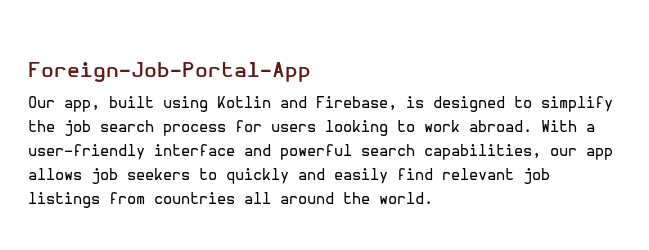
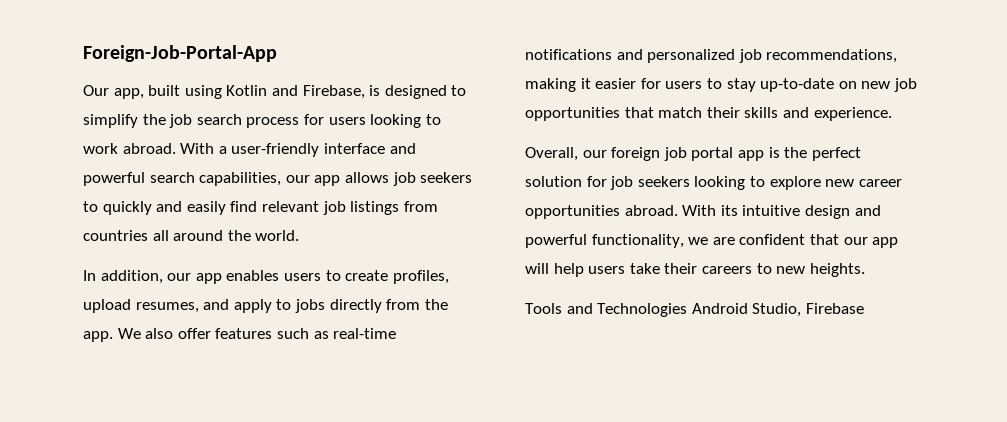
+ In addition, our app enables users to create profiles, upload resumes, and apply to jobs directly from the app. We also offer features such as real-time notifications and personalized job recommendations, making it easier for users to stay up-to-date on new job opportunities that match their skills and experience.
+ Overall, our foreign job portal app is the perfect solution for job seekers looking to explore new career opportunities abroad. With its intuitive design and powerful functionality, we are confident that our app will help users take their careers to new heights.
+ Tools and Technologies Android Studio, Firebase

